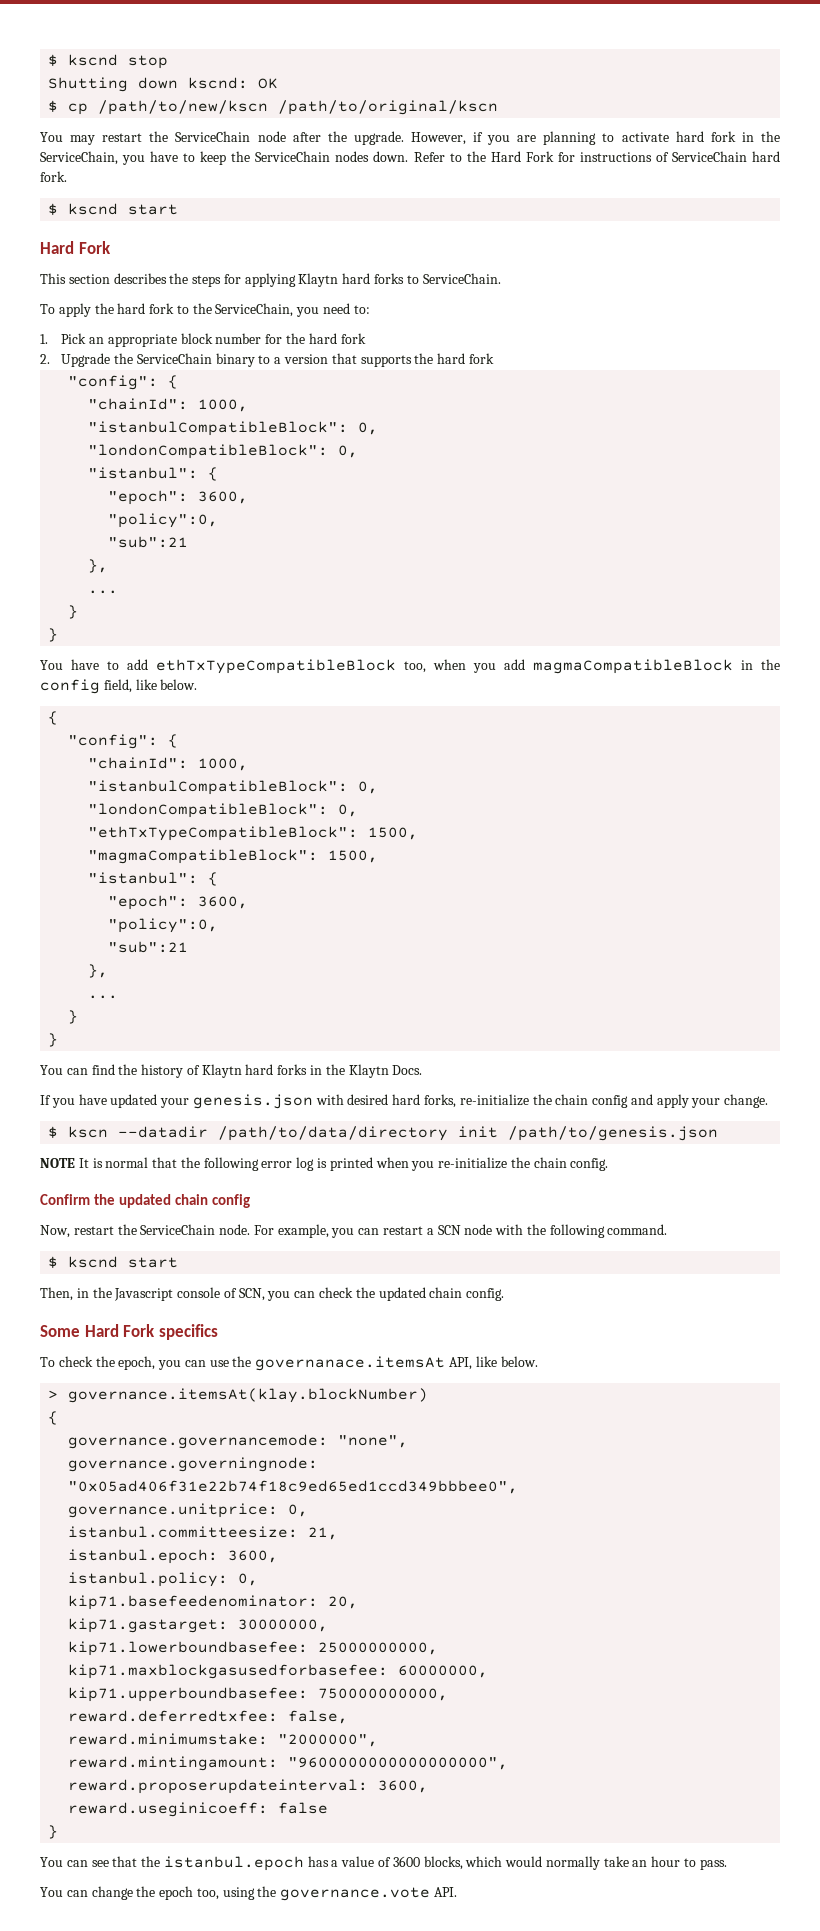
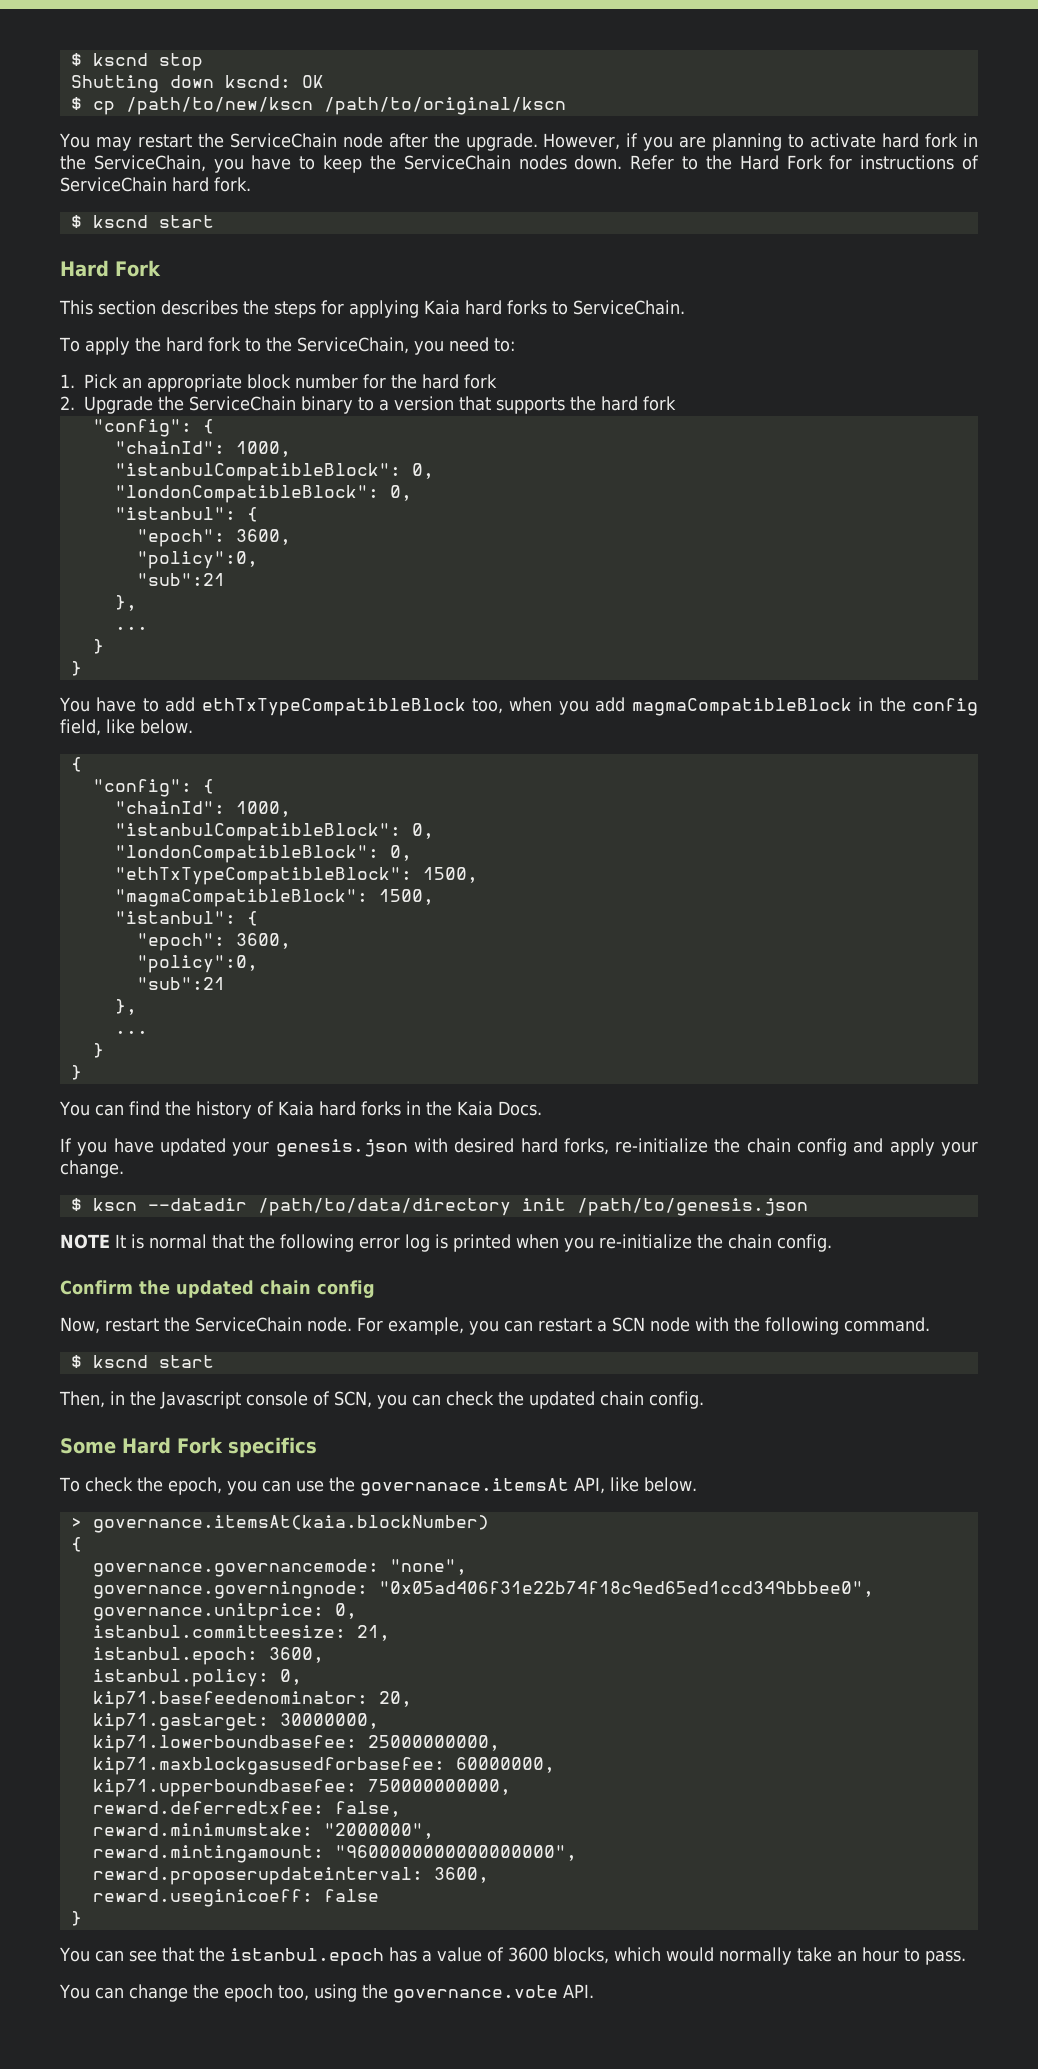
- This section describes the steps for applying Klaytn hard forks to ServiceChain.
+ This section describes the steps for applying Kaia hard forks to ServiceChain.
- You can find the history of Klaytn hard forks in the Klaytn Docs.
+ You can find the history of Kaia hard forks in the Kaia Docs.
- > governance.itemsAt(klay.blockNumber)
+ > governance.itemsAt(kaia.blockNumber)

